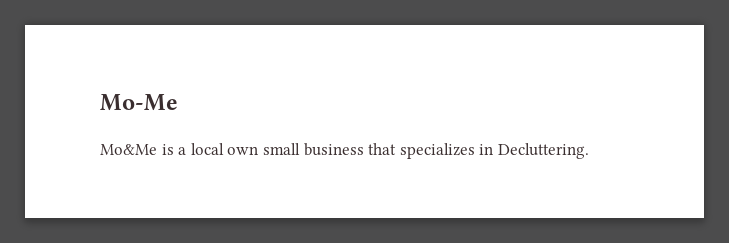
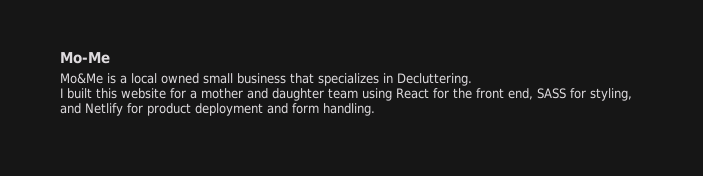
- Mo&Me is a local own small business that specializes in Decluttering.
+ Mo&Me is a local owned small business that specializes in Decluttering.
+ I built this website for a mother and daughter team using React for the front end, SASS for styling, and Netlify for product deployment and form handling.

